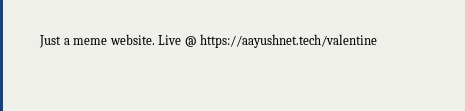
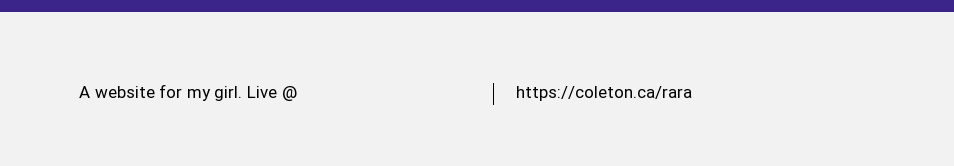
- Just a meme website.
+ A website for my girl.
- Live @ https://aayushnet.tech/valentine
+ Live @ https://coleton.ca/rara

